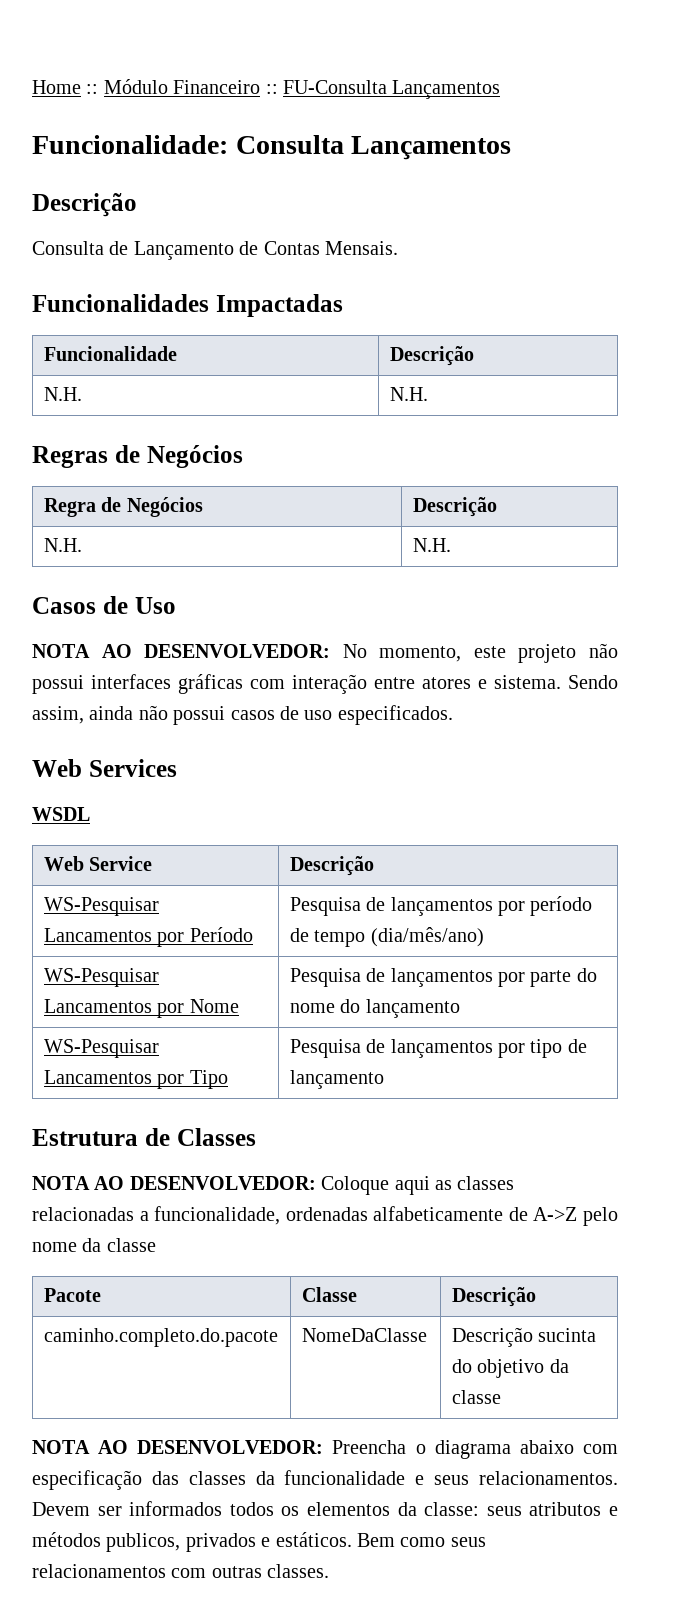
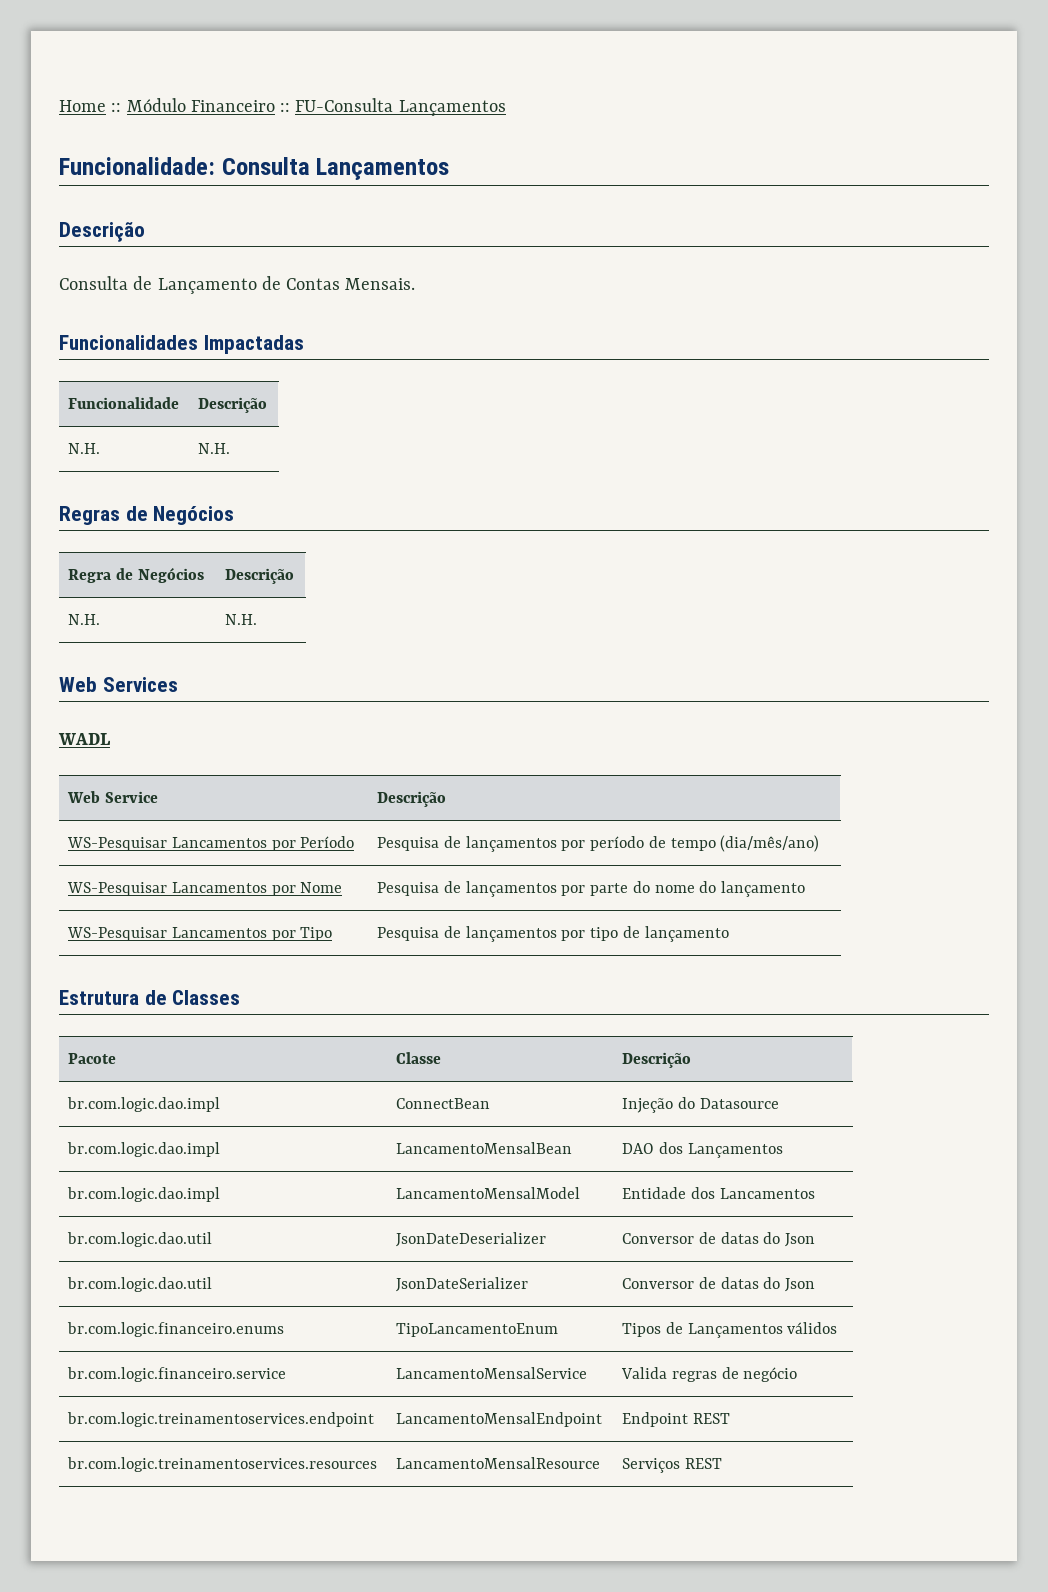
- Casos de Uso
- NOTA AO DESENVOLVEDOR: No momento, este projeto não possui interfaces gráficas com interação entre atores e sistema. Sendo assim, ainda não possui casos de uso especificados.
- WSDL
+ WADL
- NOTA AO DESENVOLVEDOR: Coloque aqui as classes relacionadas a funcionalidade, ordenadas alfabeticamente de A->Z pelo nome da classe
  Pacote | Classe | Descrição
- caminho.completo.do.pacote | NomeDaClasse | Descrição sucinta do objetivo da classe
- NOTA AO DESENVOLVEDOR: Preencha o diagrama abaixo com especificação das classes da funcionalidade e seus relacionamentos. Devem ser informados todos os elementos da classe: seus atributos e métodos publicos, privados e estáticos. Bem como seus relacionamentos com outras classes.
+ br.com.logic.dao.impl | ConnectBean | Injeção do Datasource
+ br.com.logic.dao.impl | LancamentoMensalBean | DAO dos Lançamentos
+ br.com.logic.dao.impl | LancamentoMensalModel | Entidade dos Lancamentos
+ br.com.logic.dao.util | JsonDateDeserializer | Conversor de datas do Json
+ br.com.logic.dao.util | JsonDateSerializer | Conversor de datas do Json
+ br.com.logic.financeiro.enums | TipoLancamentoEnum | Tipos de Lançamentos válidos
+ br.com.logic.financeiro.service | LancamentoMensalService | Valida regras de negócio
+ br.com.logic.treinamentoservices.endpoint | LancamentoMensalEndpoint | Endpoint REST
+ br.com.logic.treinamentoservices.resources | LancamentoMensalResource | Serviços REST

